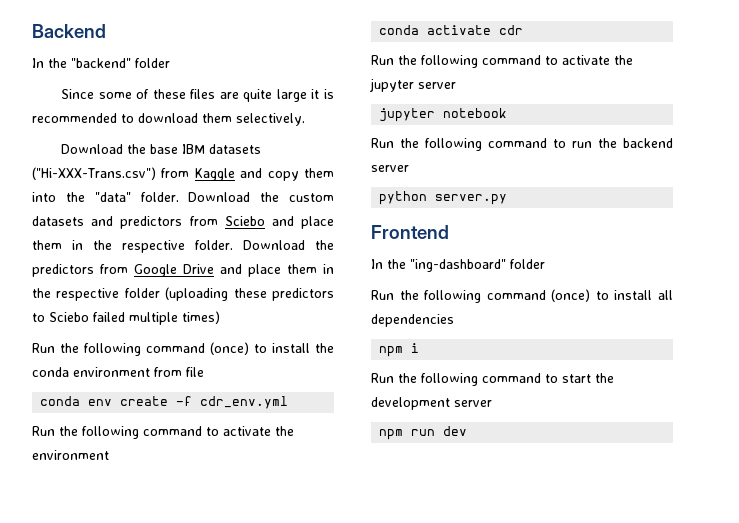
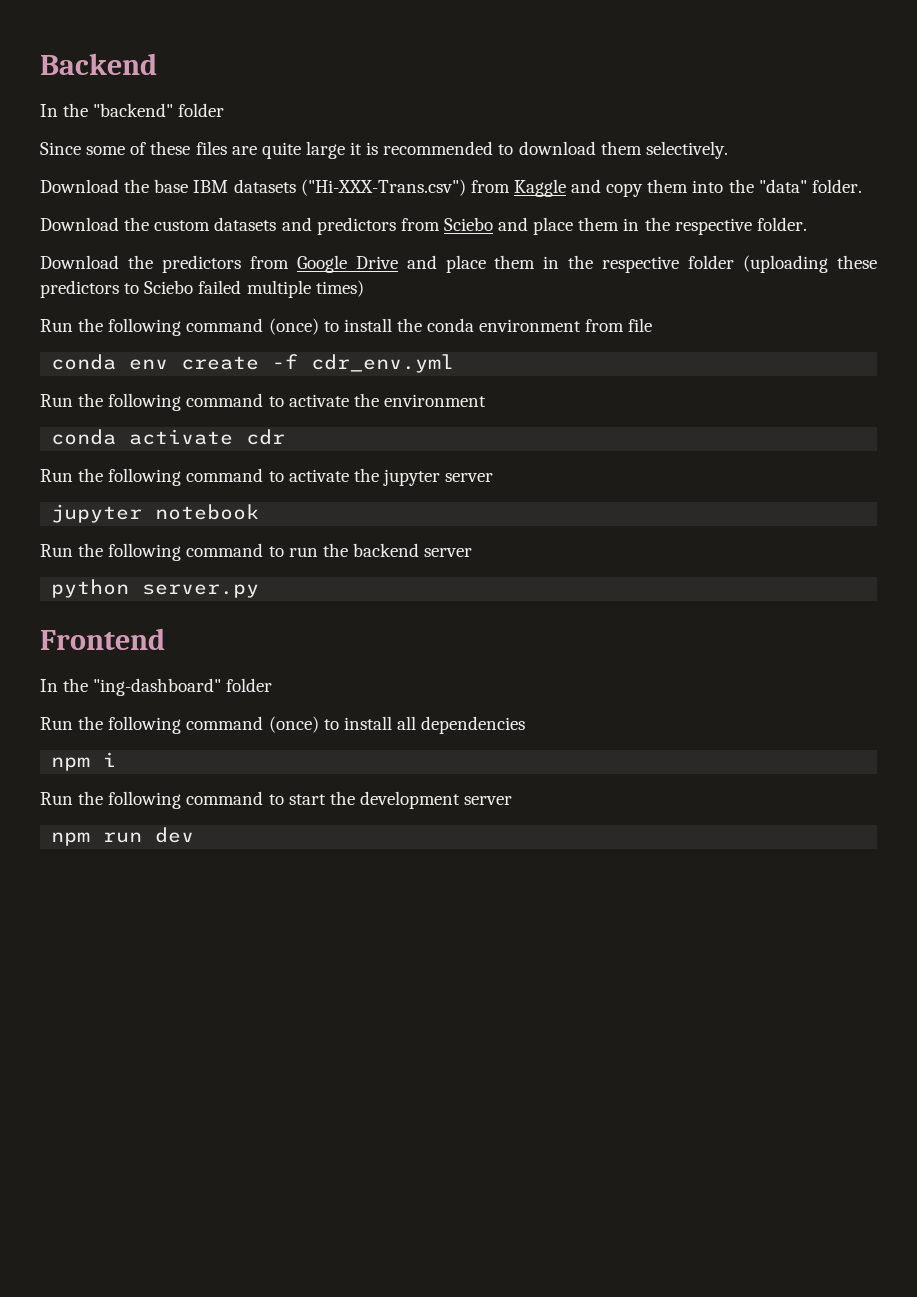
- Download the base IBM datasets ("Hi-XXX-Trans.csv") from Kaggle and copy them into the "data" folder. Download the custom datasets and predictors from Sciebo and place them in the respective folder. Download the predictors from Google Drive and place them in the respective folder (uploading these predictors to Sciebo failed multiple times)
+ Download the base IBM datasets ("Hi-XXX-Trans.csv") from Kaggle and copy them into the "data" folder.
+ Download the custom datasets and predictors from Sciebo and place them in the respective folder.
+ Download the predictors from Google Drive and place them in the respective folder (uploading these predictors to Sciebo failed multiple times)

